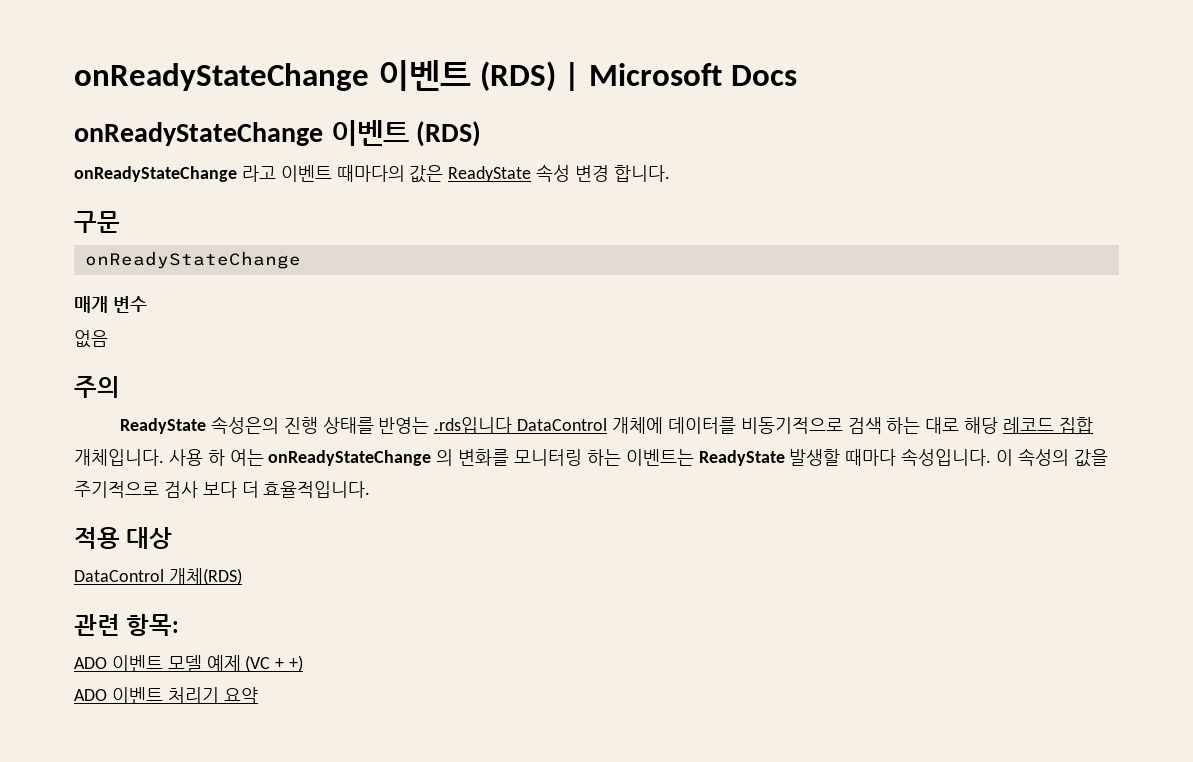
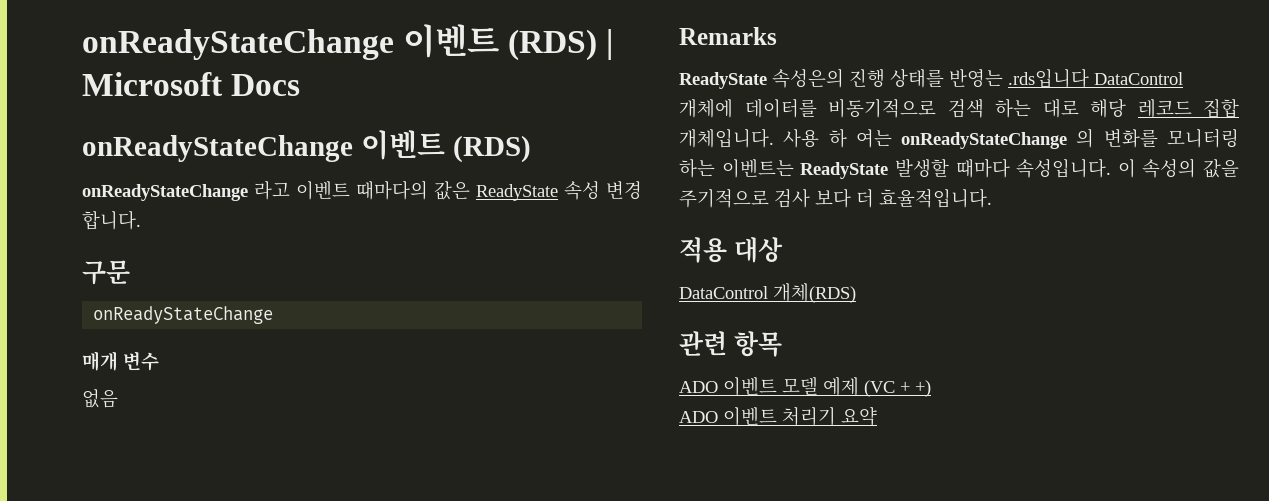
- 주의
+ Remarks
- 관련 항목:
+ 관련 항목

